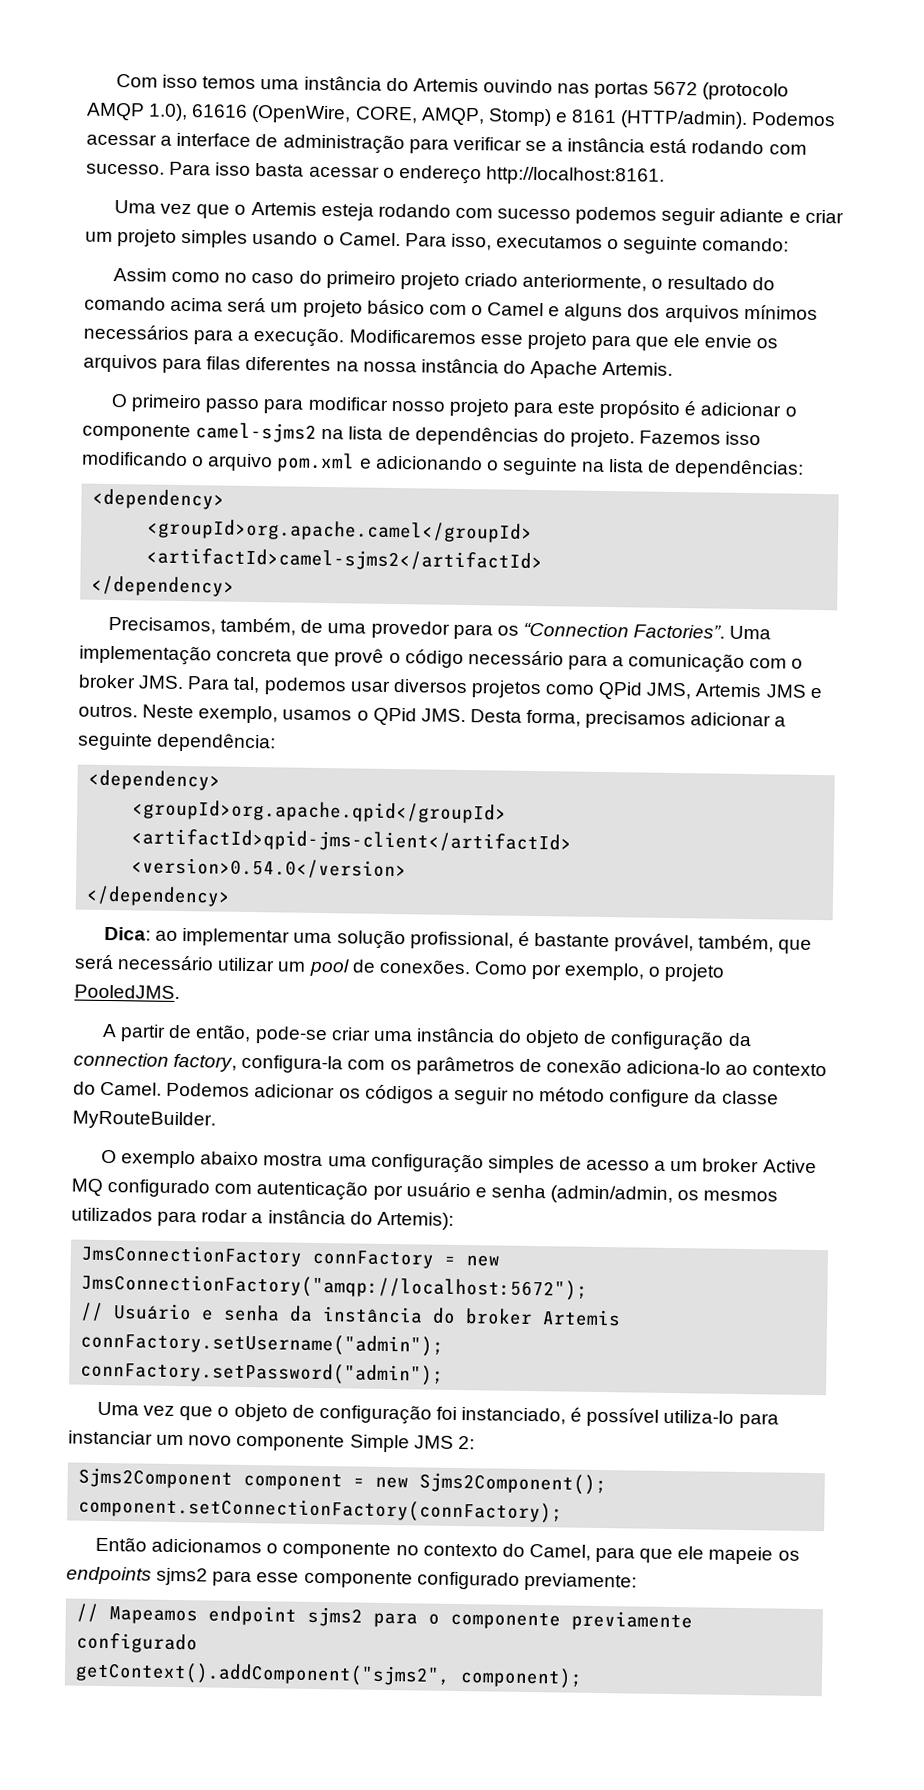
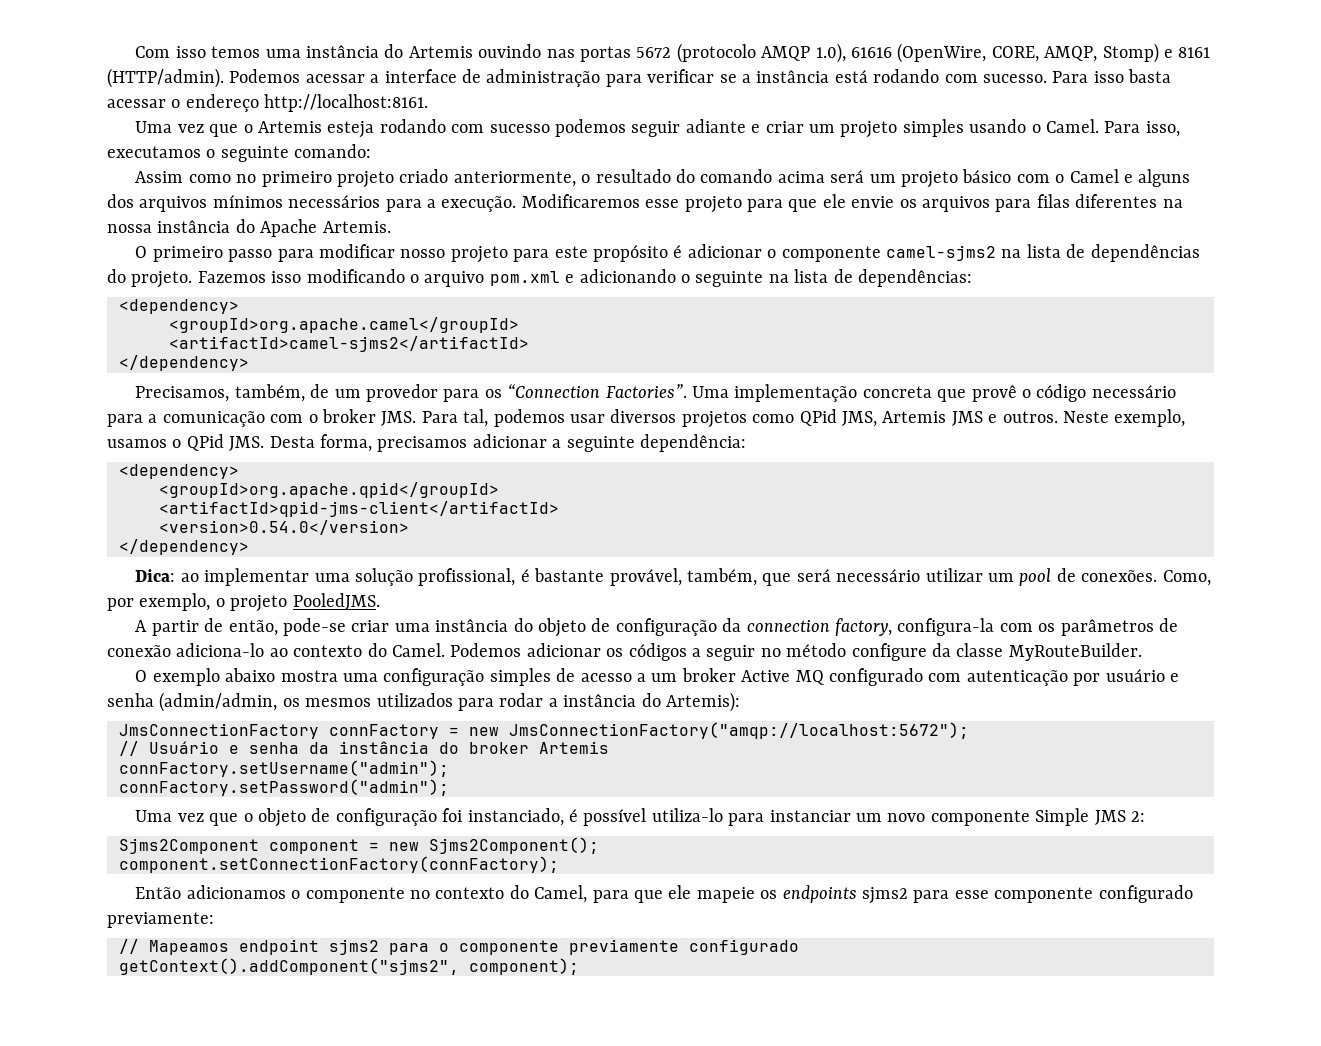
- Assim como no caso do primeiro projeto criado anteriormente, o resultado do comando acima será um projeto básico com o Camel e alguns dos arquivos mínimos necessários para a execução.
+ Assim como no primeiro projeto criado anteriormente, o resultado do comando acima será um projeto básico com o Camel e alguns dos arquivos mínimos necessários para a execução.
- Precisamos, também, de uma provedor para os “Connection Factories”.
+ Precisamos, também, de um provedor para os “Connection Factories”.
- Como por exemplo, o projeto PooledJMS.
+ Como, por exemplo, o projeto PooledJMS.

